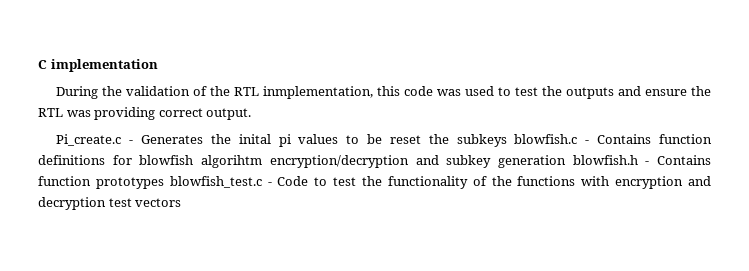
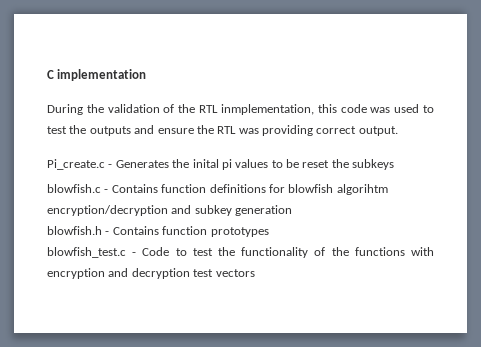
- Pi_create.c - Generates the inital pi values to be reset the subkeys blowfish.c - Contains function definitions for blowfish algorihtm encryption/decryption and subkey generation blowfish.h - Contains function prototypes blowfish_test.c - Code to test the functionality of the functions with encryption and decryption test vectors
+ Pi_create.c - Generates the inital pi values to be reset the subkeys
+ blowfish.c - Contains function definitions for blowfish algorihtm encryption/decryption and subkey generation
+ blowfish.h - Contains function prototypes
+ blowfish_test.c - Code to test the functionality of the functions with encryption and decryption test vectors

